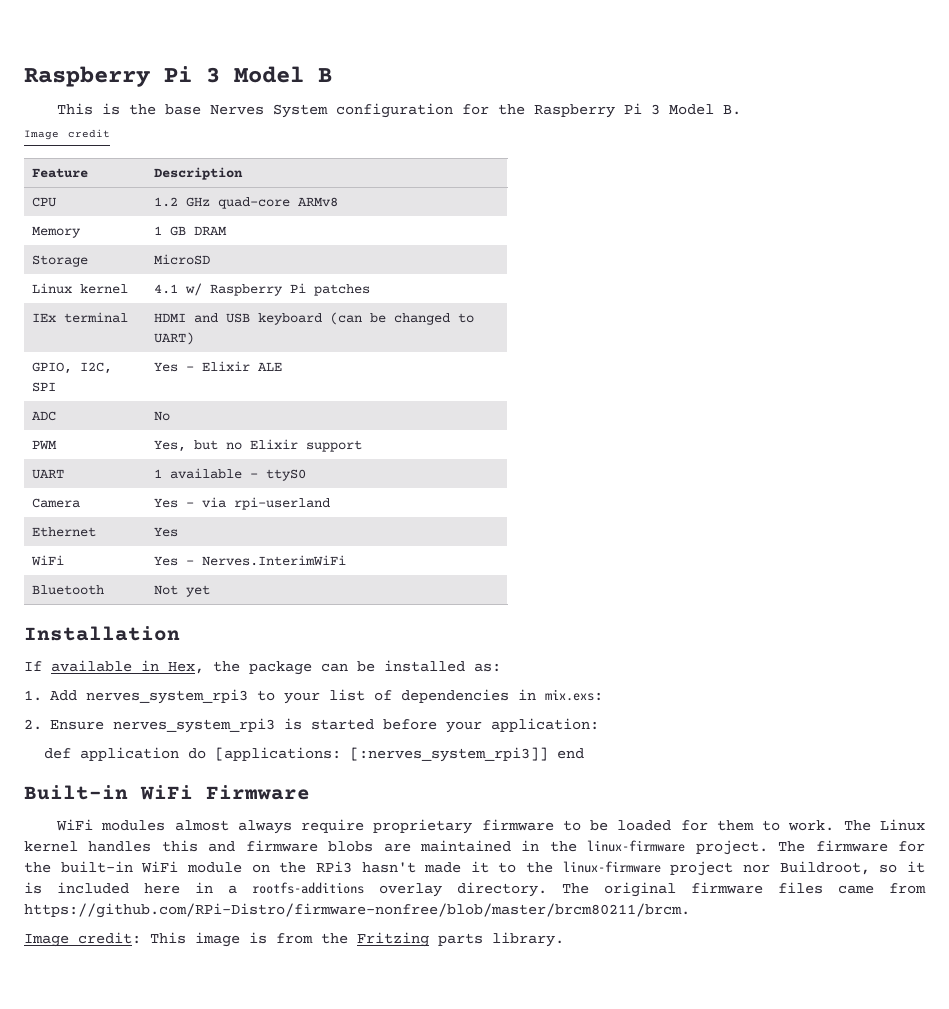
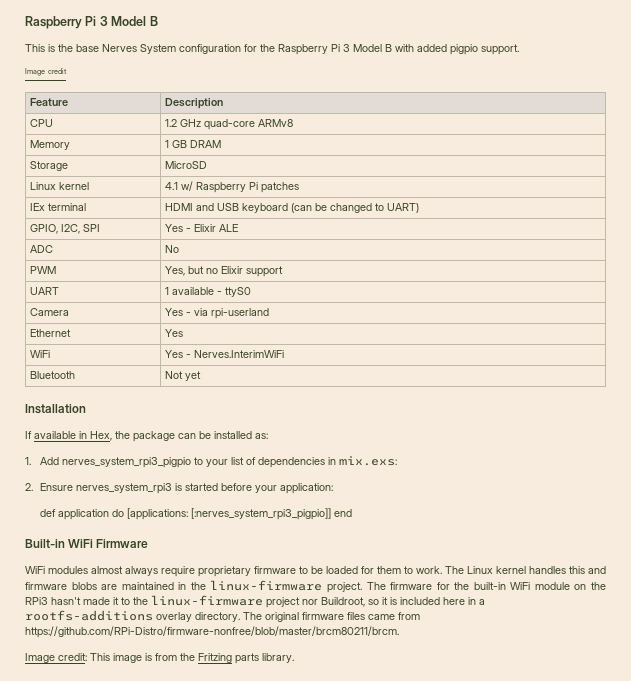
- This is the base Nerves System configuration for the Raspberry Pi 3 Model B.
+ This is the base Nerves System configuration for the Raspberry Pi 3 Model B with added pigpio support.
- 1. Add nerves_system_rpi3 to your list of dependencies in mix.exs:
+ 1. Add nerves_system_rpi3_pigpio to your list of dependencies in mix.exs:
- def application do [applications: [:nerves_system_rpi3]] end
+ def application do [applications: [:nerves_system_rpi3_pigpio]] end

